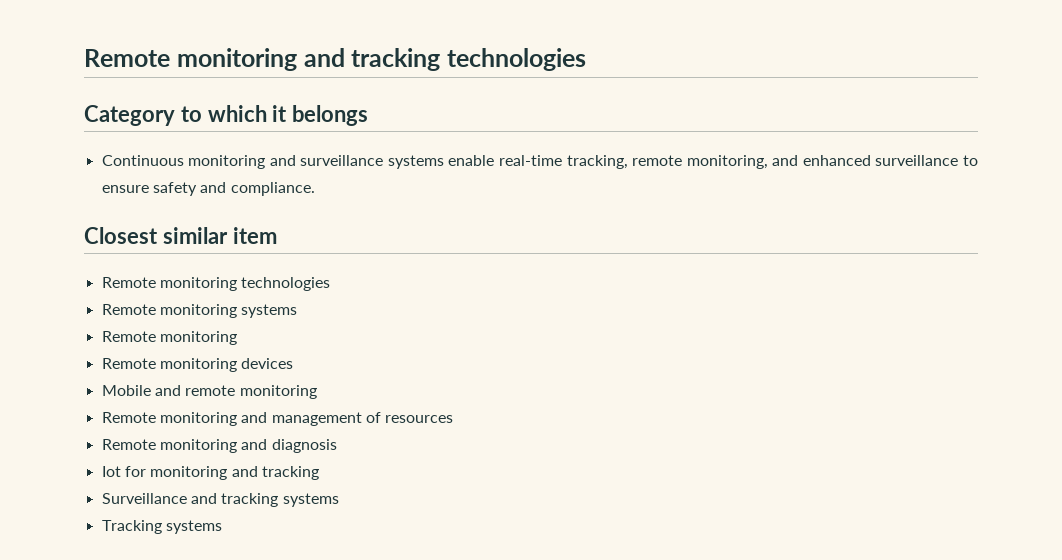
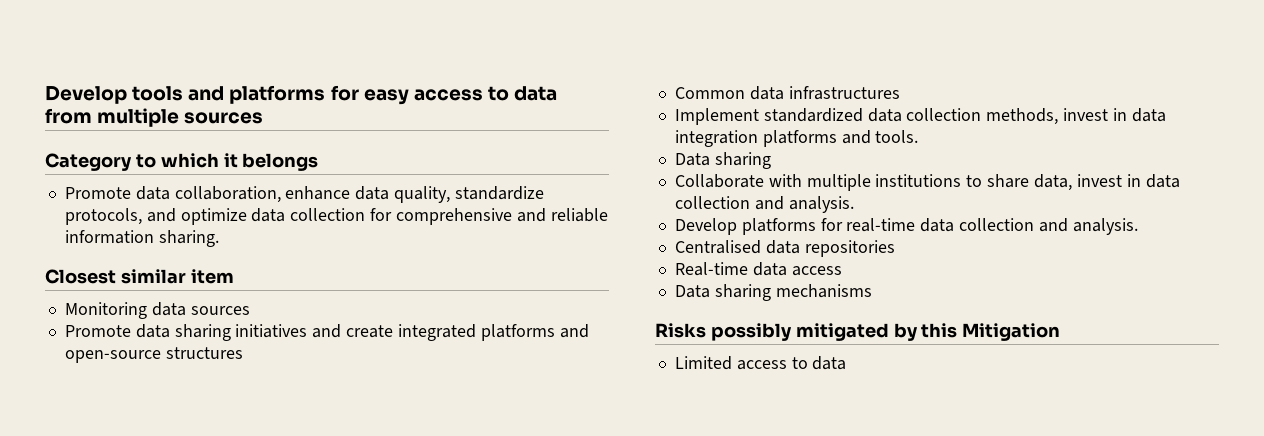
- Remote monitoring and tracking technologies
+ Develop tools and platforms for easy access to data from multiple sources
- Continuous monitoring and surveillance systems enable real-time tracking, remote monitoring, and enhanced surveillance to ensure safety and compliance.
+ Promote data collaboration, enhance data quality, standardize protocols, and optimize data collection for comprehensive and reliable information sharing.
  Closest similar item
- Remote monitoring technologies
- Remote monitoring systems
- Remote monitoring
- Remote monitoring devices
- Mobile and remote monitoring
- Remote monitoring and management of resources
- Remote monitoring and diagnosis
- Iot for monitoring and tracking
- Surveillance and tracking systems
- Tracking systems
+ Monitoring data sources
+ Promote data sharing initiatives and create integrated platforms and open-source structures
+ Common data infrastructures
+ Implement standardized data collection methods, invest in data integration platforms and tools.
+ Data sharing
+ Collaborate with multiple institutions to share data, invest in data collection and analysis.
+ Develop platforms for real-time data collection and analysis.
+ Centralised data repositories
+ Real-time data access
+ Data sharing mechanisms
+ Risks possibly mitigated by this Mitigation
+ Limited access to data

